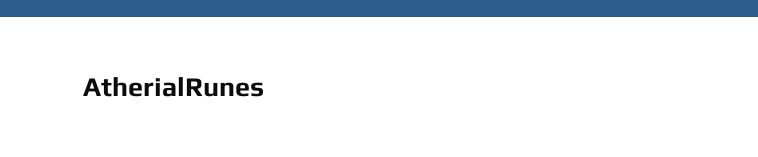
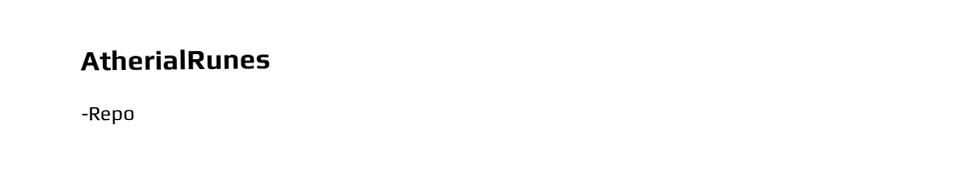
+ -Repo

